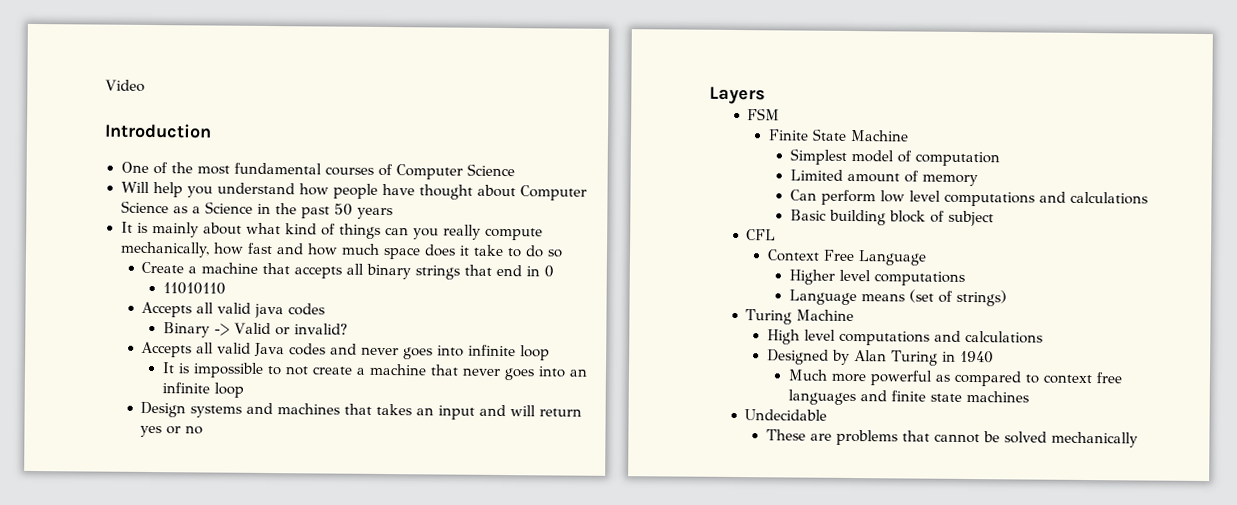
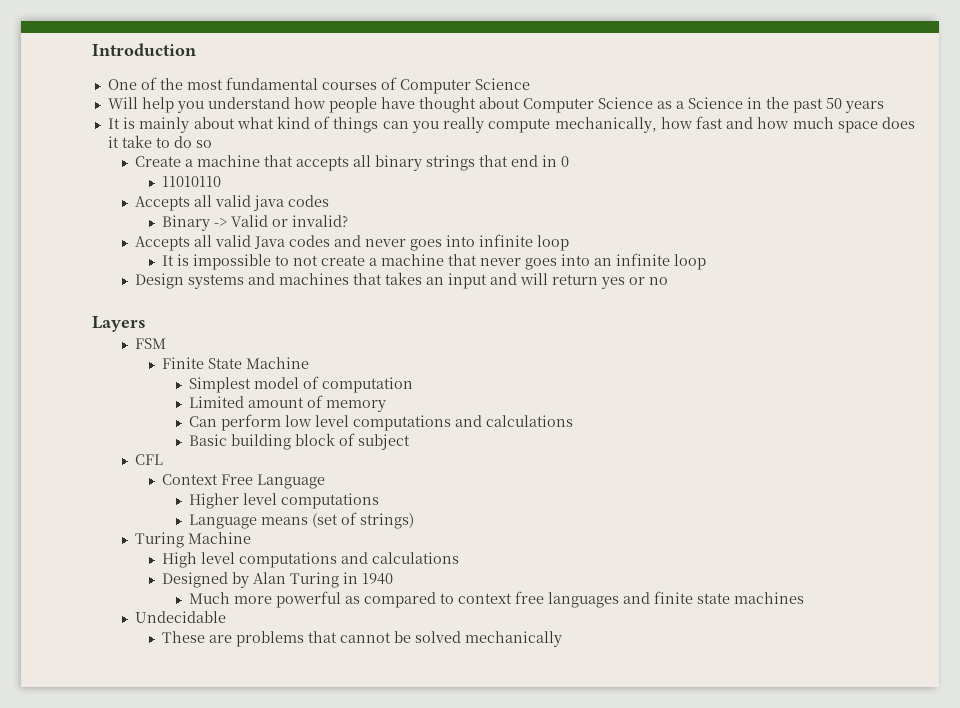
- Video

